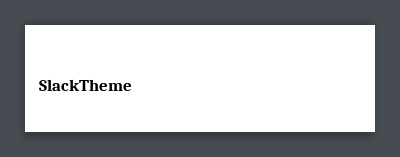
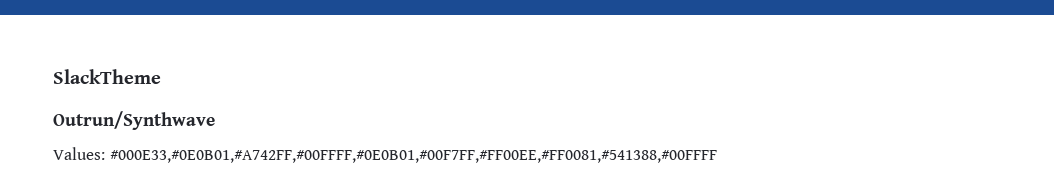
+ Outrun/Synthwave
+ Values: #000E33,#0E0B01,#A742FF,#00FFFF,#0E0B01,#00F7FF,#FF00EE,#FF0081,#541388,#00FFFF

